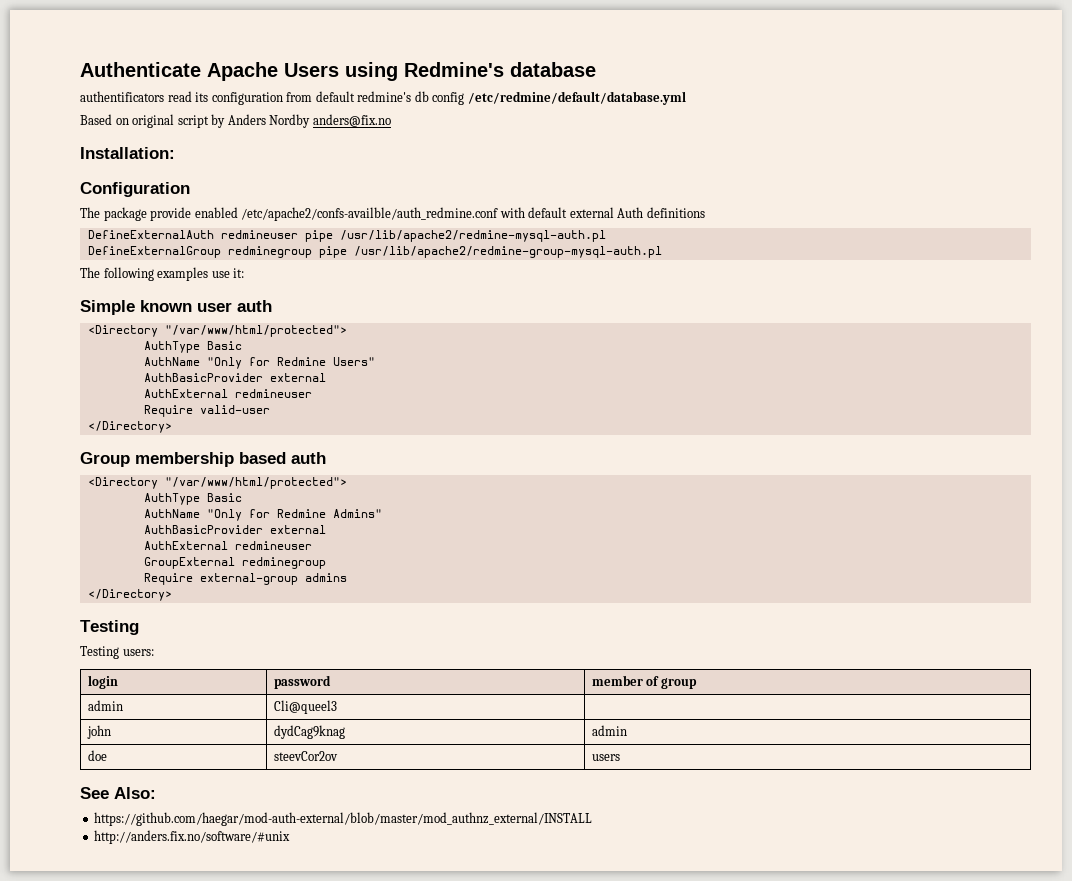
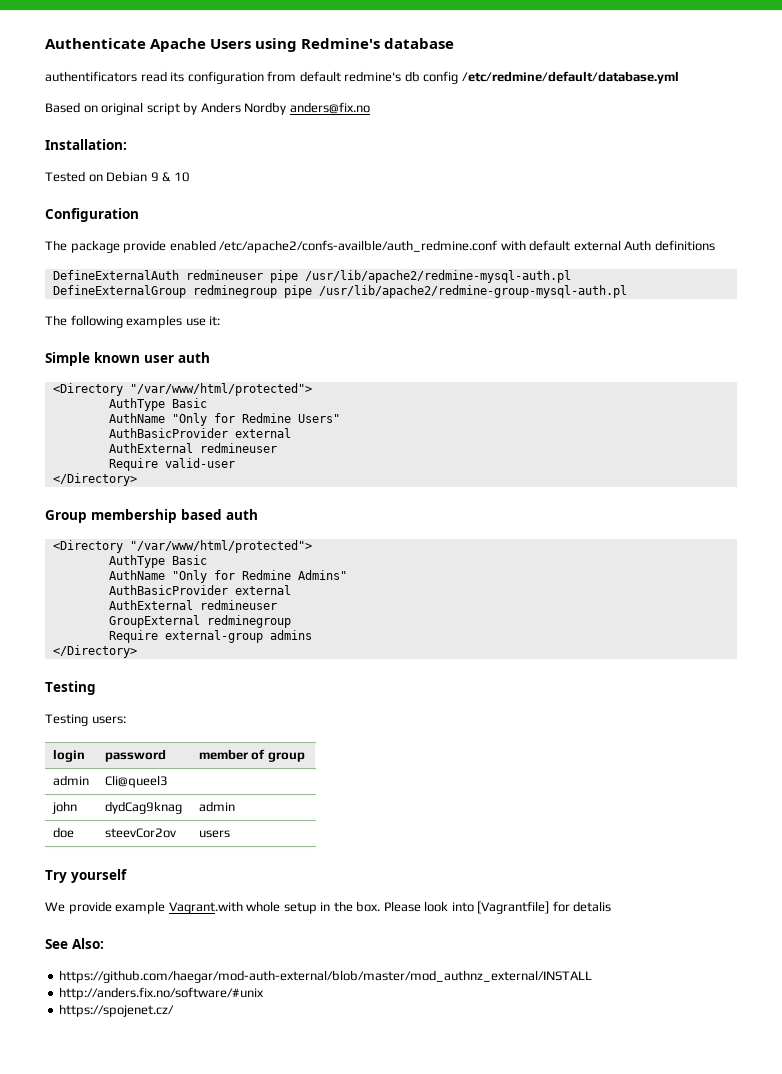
+ Tested on Debian 9 & 10
+ Try yourself
+ We provide example Vagrant.with whole setup in the box. Please look into [Vagrantfile] for detalis
+ https://spojenet.cz/

